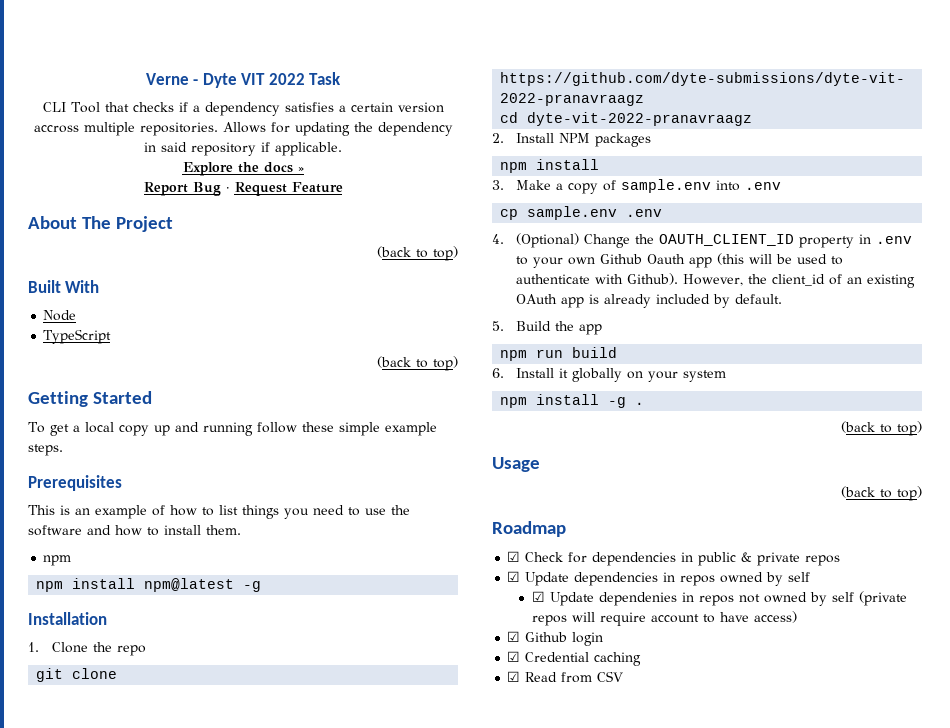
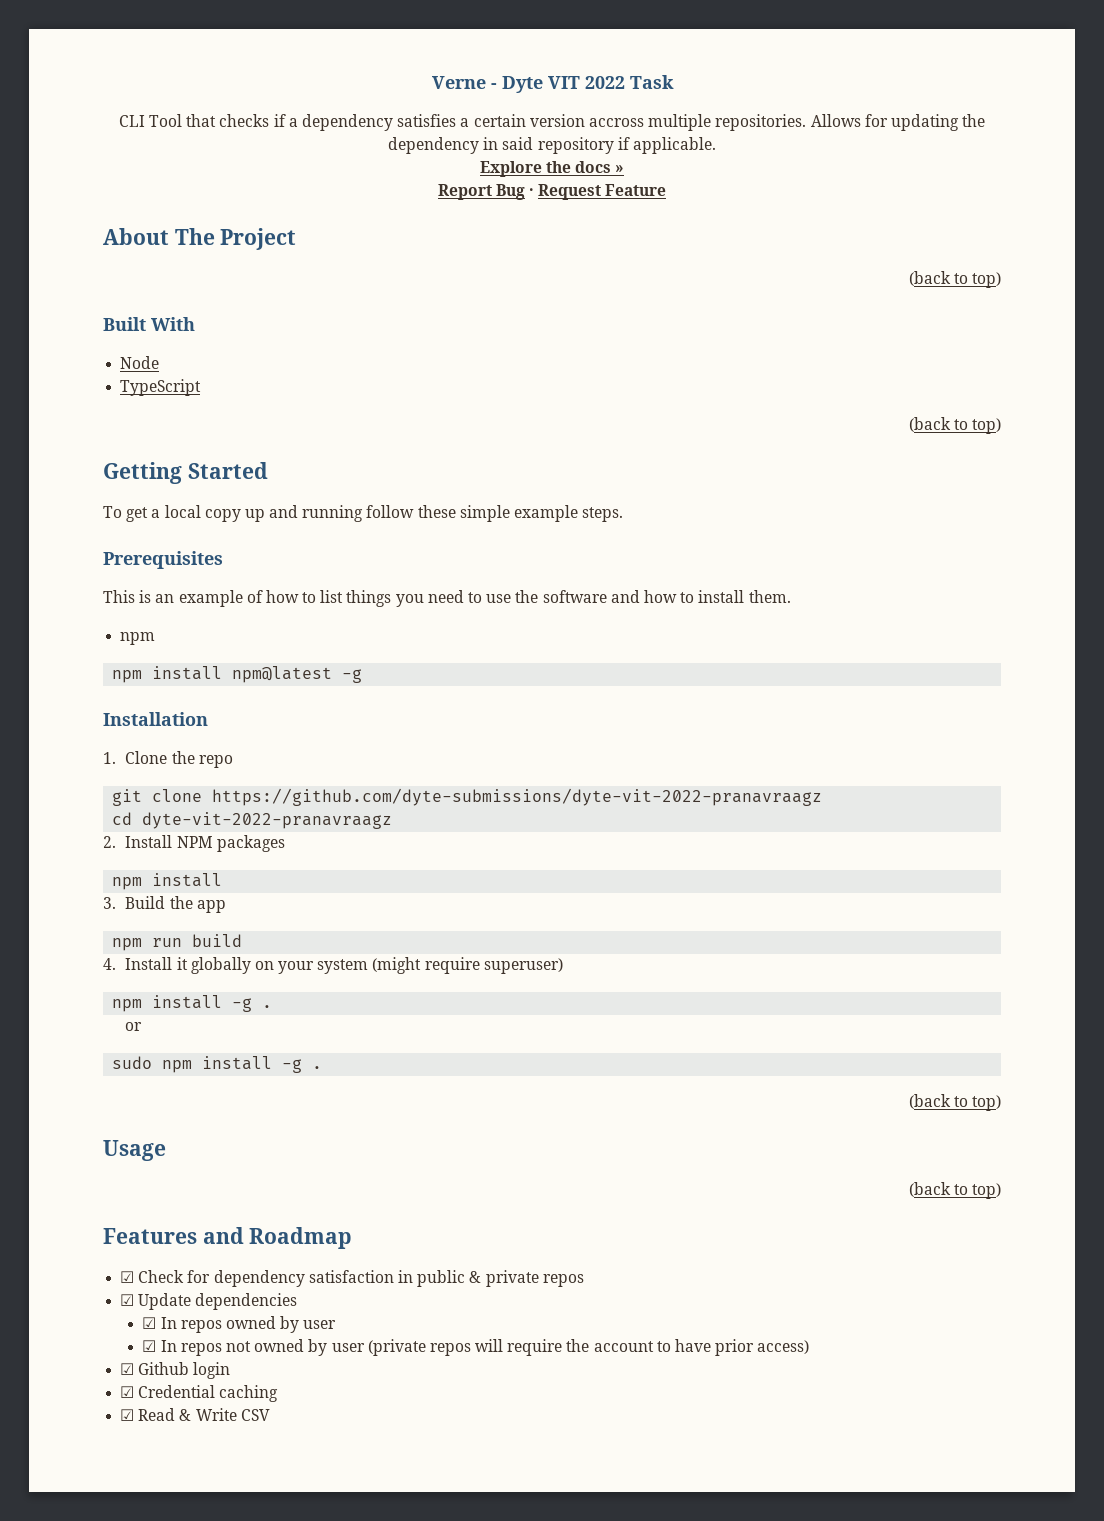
- 3. Make a copy of sample.env into .env
- cp sample.env .env
- 4. (Optional) Change the OAUTH_CLIENT_ID property in .env to your own Github Oauth app (this will be used to authenticate with Github). However, the client_id of an existing OAuth app is already included by default.
- 5. Build the app
+ 3. Build the app
- 6. Install it globally on your system
+ 4. Install it globally on your system (might require superuser)
  npm install -g .
+ or
+ sudo npm install -g .
- Roadmap
+ Features and Roadmap
- ☑ Check for dependencies in public & private repos
+ ☑ Check for dependency satisfaction in public & private repos
- ☑ Update dependencies in repos owned by self
- ☑ Update dependenies in repos not owned by self (private repos will require account to have access)
+ ☑ Update dependencies
+ ☑ In repos owned by user
+ ☑ In repos not owned by user (private repos will require the account to have prior access)
- ☑ Read from CSV
+ ☑ Read & Write CSV

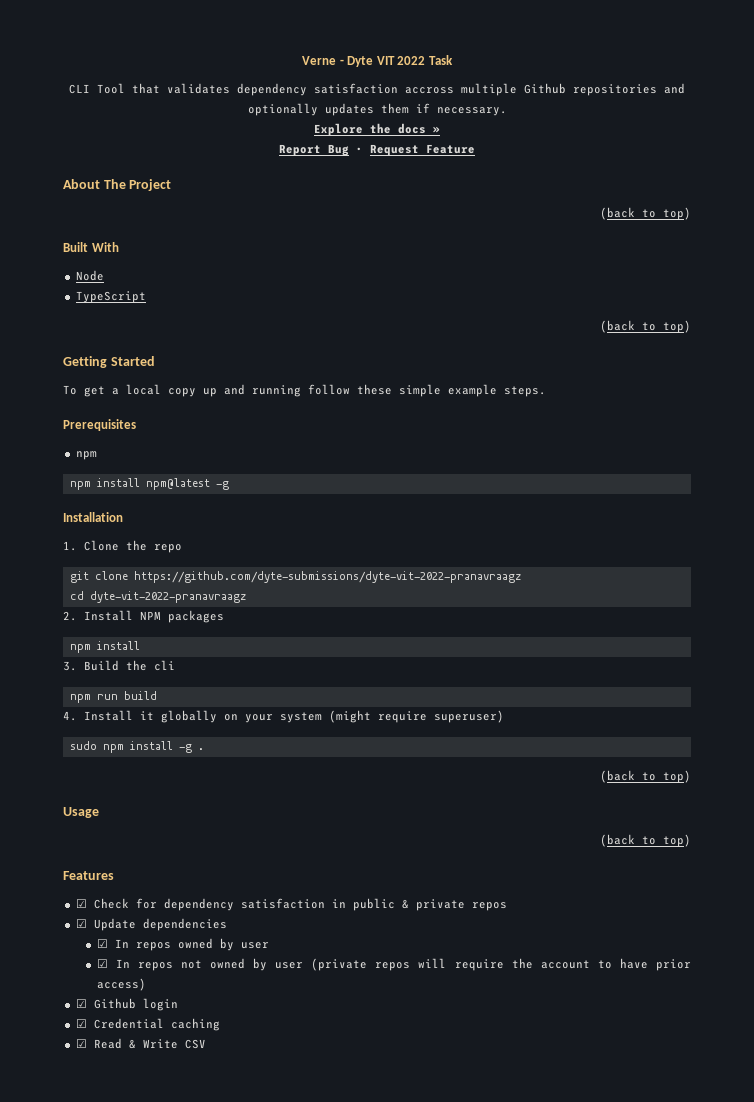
- CLI Tool that checks if a dependency satisfies a certain version accross multiple repositories. Allows for updating the dependency in said repository if applicable.
+ CLI Tool that validates dependency satisfaction accross multiple Github repositories and optionally updates them if necessary.
- This is an example of how to list things you need to use the software and how to install them.
- 3. Build the app
+ 3. Build the cli
  4. Install it globally on your system (might require superuser)
- npm install -g .
- or
- Features and Roadmap
+ Features

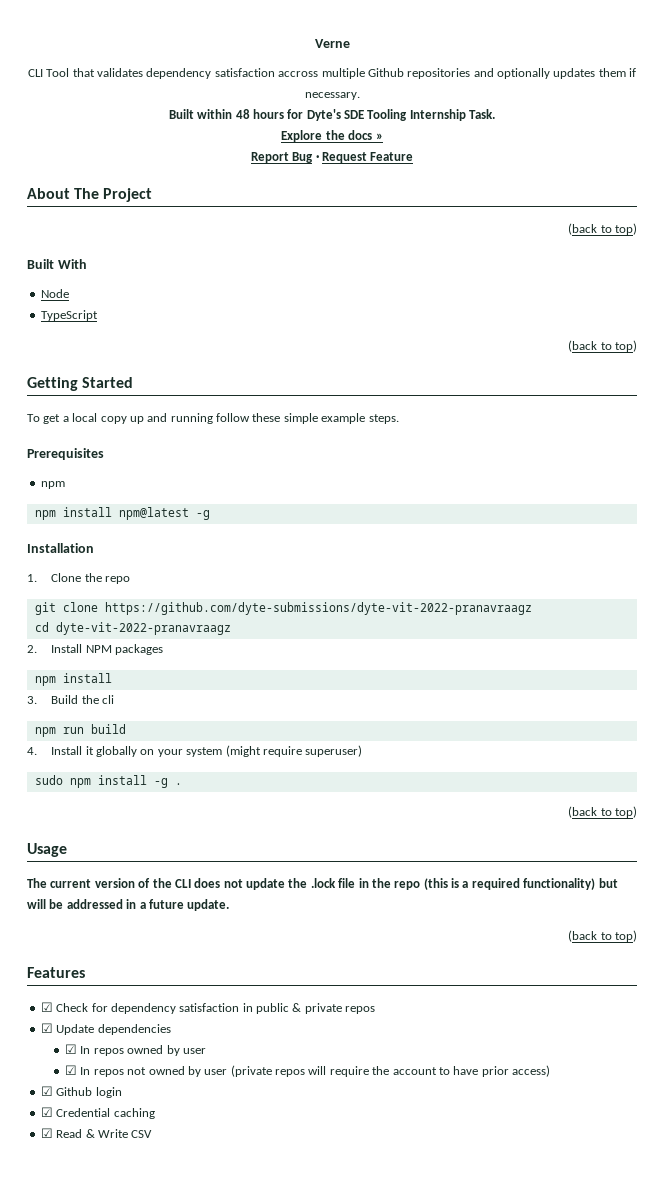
- Verne - Dyte VIT 2022 Task
+ Verne
+ Built within 48 hours for Dyte's SDE Tooling Internship Task.
+ The current version of the CLI does not update the .lock file in the repo (this is a required functionality) but will be addressed in a future update.

